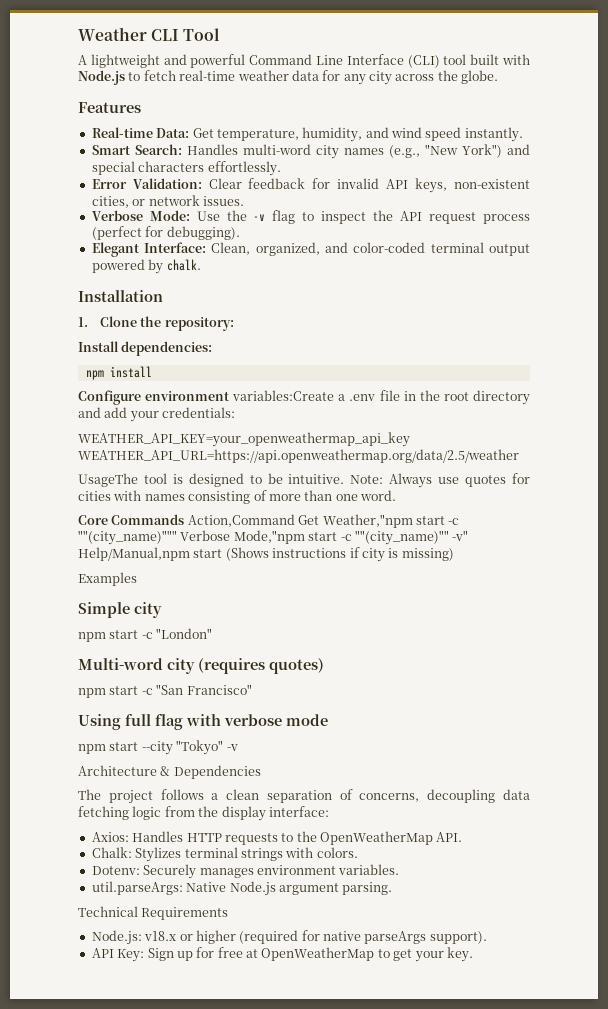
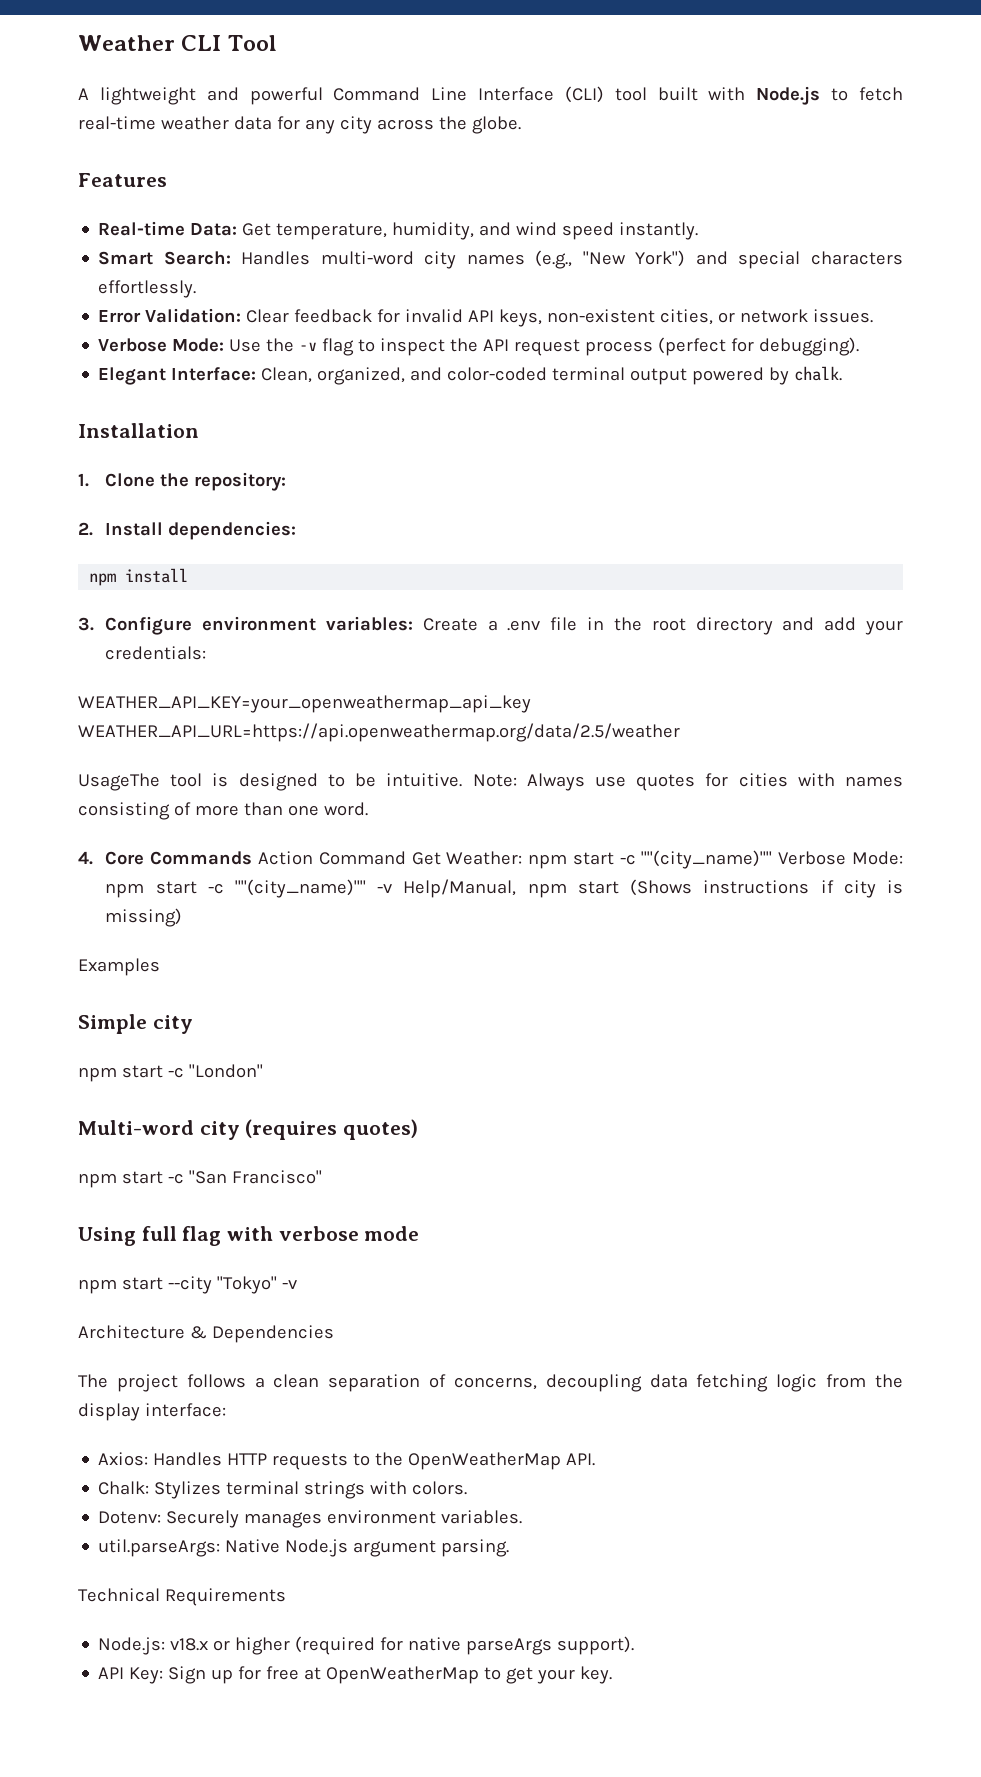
- Install dependencies:
+ 2. Install dependencies:
- Configure environment variables:Create a .env file in the root directory and add your credentials:
+ 3. Configure environment variables: Create a .env file in the root directory and add your credentials:
- Core Commands Action,Command Get Weather,"npm start -c ""(city_name)""" Verbose Mode,"npm start -c ""(city_name)"" -v" Help/Manual,npm start (Shows instructions if city is missing)
+ 4. Core Commands Action Command Get Weather: npm start -c ""(city_name)"" Verbose Mode: npm start -c ""(city_name)"" -v Help/Manual, npm start (Shows instructions if city is missing)

